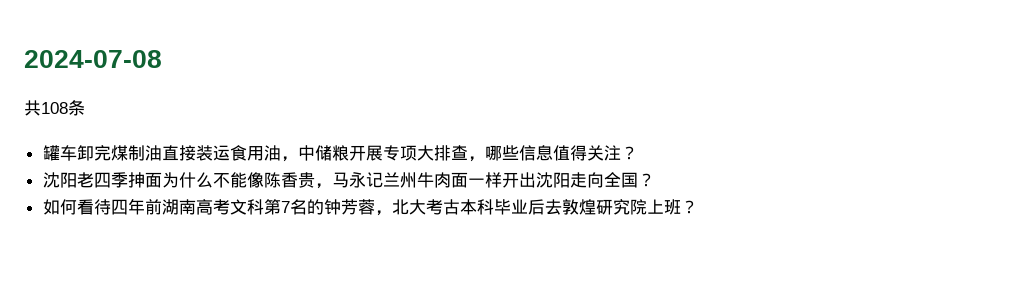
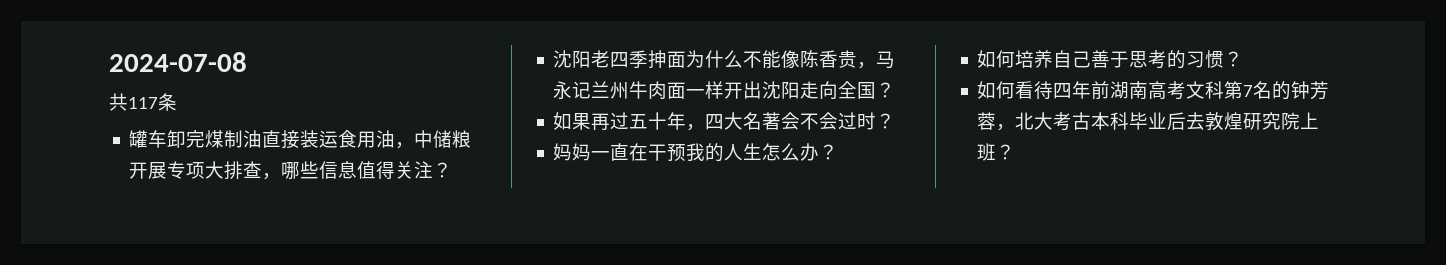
- 共108条
+ 共117条
+ 如果再过五十年，四大名著会不会过时？
+ 妈妈一直在干预我的人生怎么办？
+ 如何培养自己善于思考的习惯？

